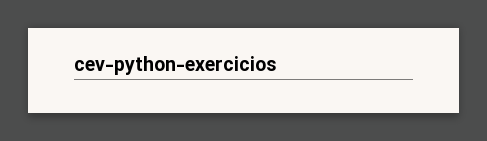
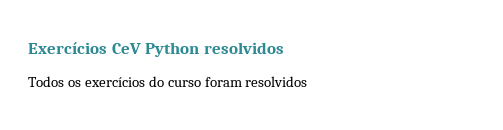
- cev-python-exercicios
+ Exercícios CeV Python resolvidos
+ Todos os exercícios do curso foram resolvidos

